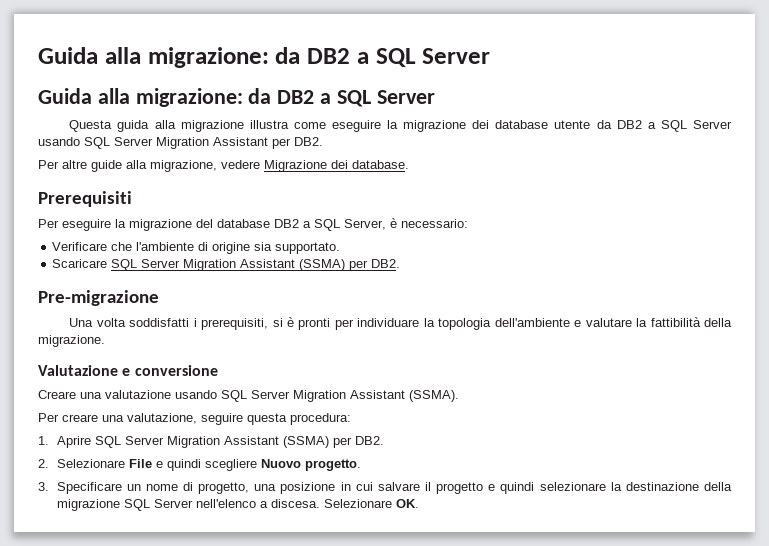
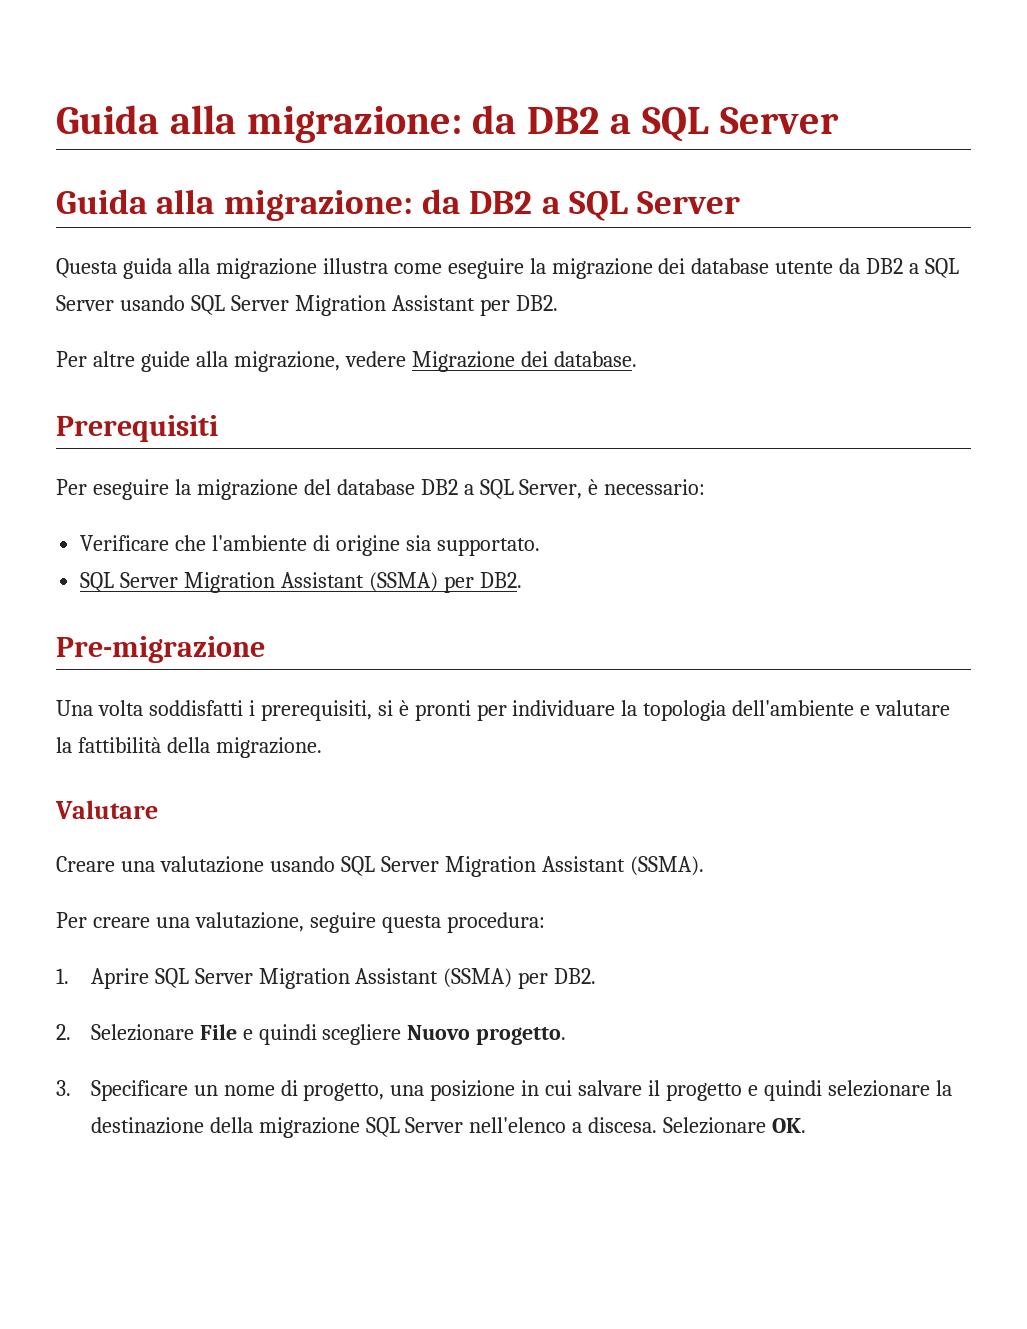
  Verificare che l'ambiente di origine sia supportato.
- Scaricare SQL Server Migration Assistant (SSMA) per DB2.
+ SQL Server Migration Assistant (SSMA) per DB2.
- Valutazione e conversione
+ Valutare

